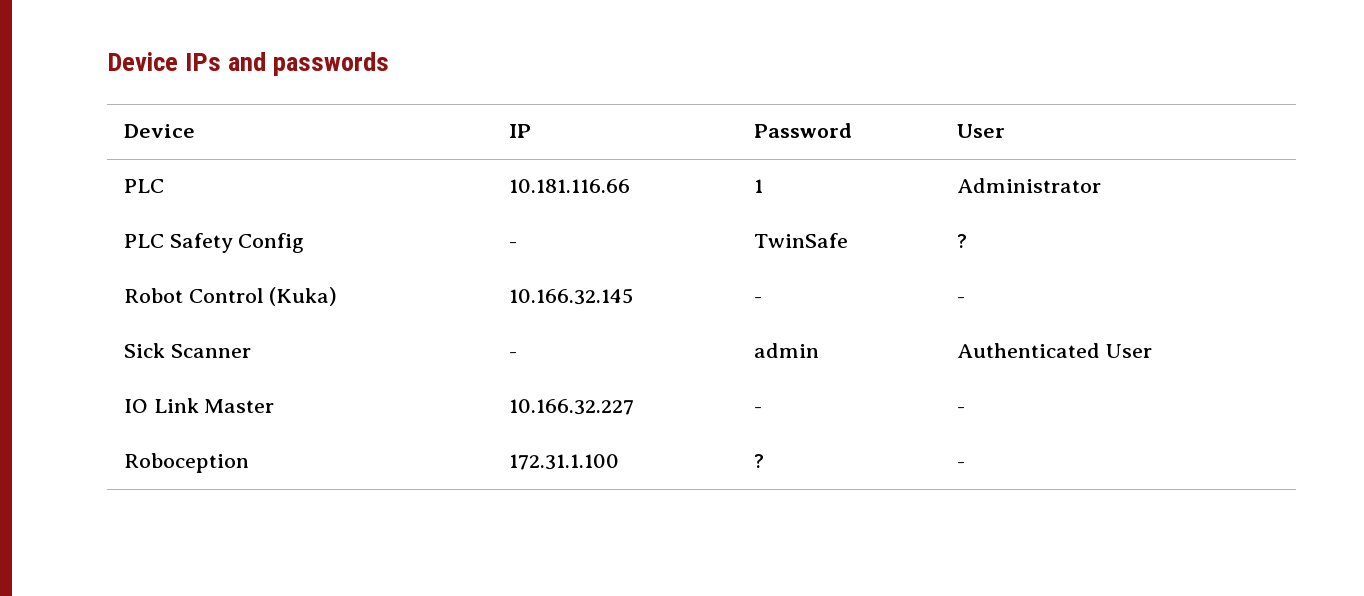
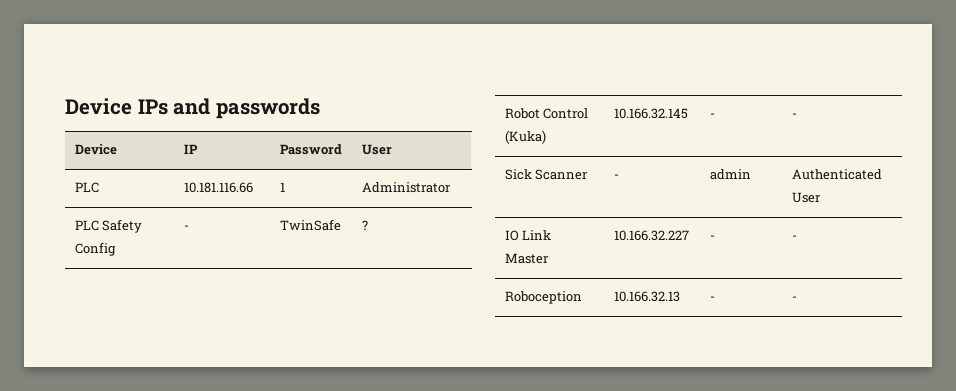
- Roboception | 172.31.1.100 | ? | -
+ Roboception | 10.166.32.13 | - | -

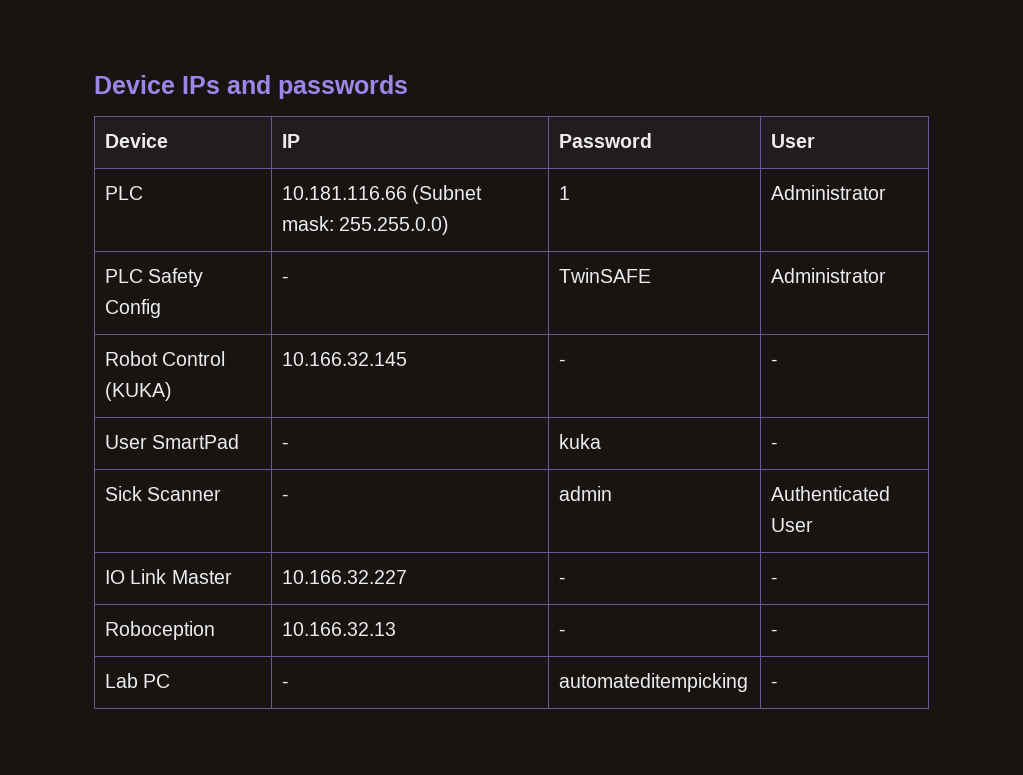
- PLC | 10.181.116.66 | 1 | Administrator
+ PLC | 10.181.116.66 (Subnet mask: 255.255.0.0) | 1 | Administrator
- PLC Safety Config | - | TwinSafe | ?
+ PLC Safety Config | - | TwinSAFE | Administrator
- Robot Control (Kuka) | 10.166.32.145 | - | -
+ Robot Control (KUKA) | 10.166.32.145 | - | -
+ User SmartPad | - | kuka | -
+ Lab PC | - | automateditempicking | -

